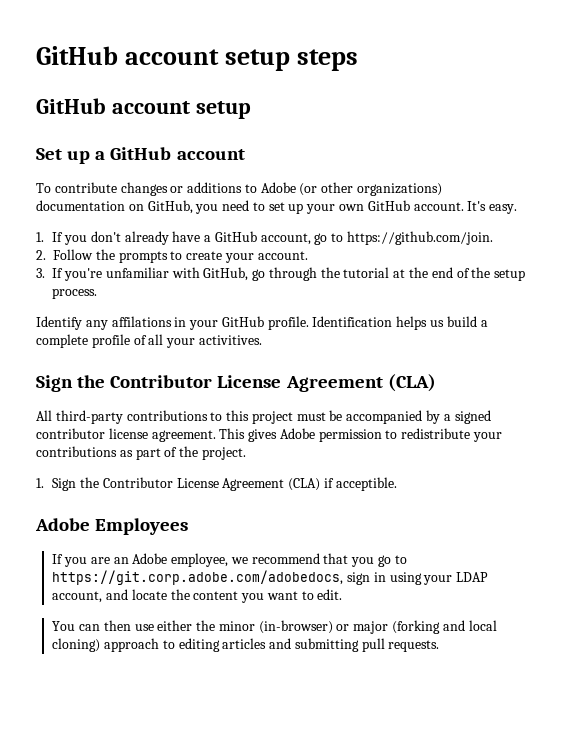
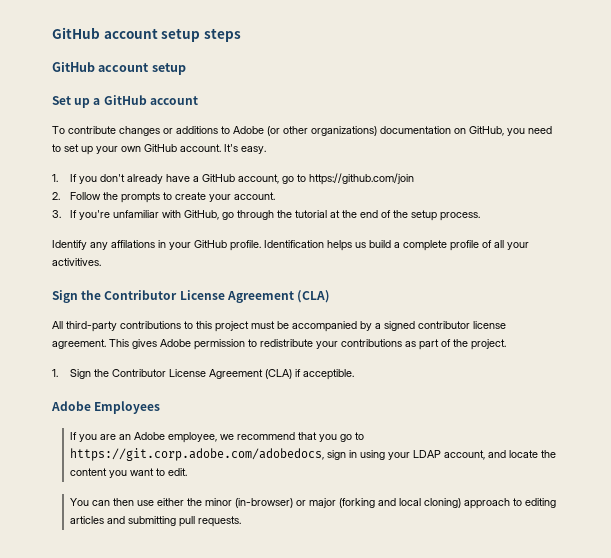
- 1. If you don't already have a GitHub account, go to https://github.com/join.
+ 1. If you don't already have a GitHub account, go to https://github.com/join

